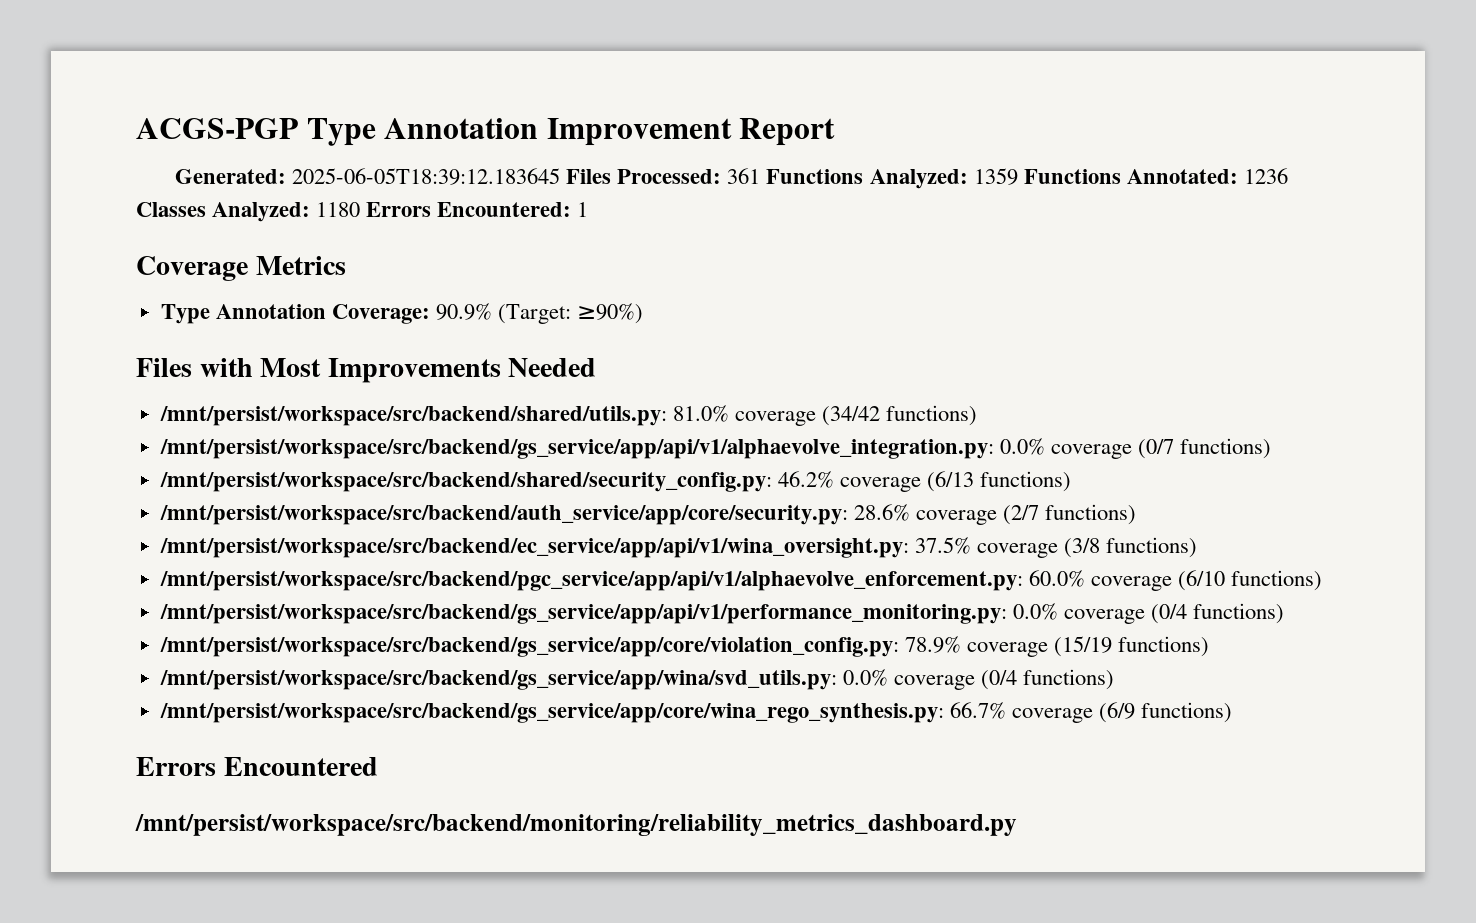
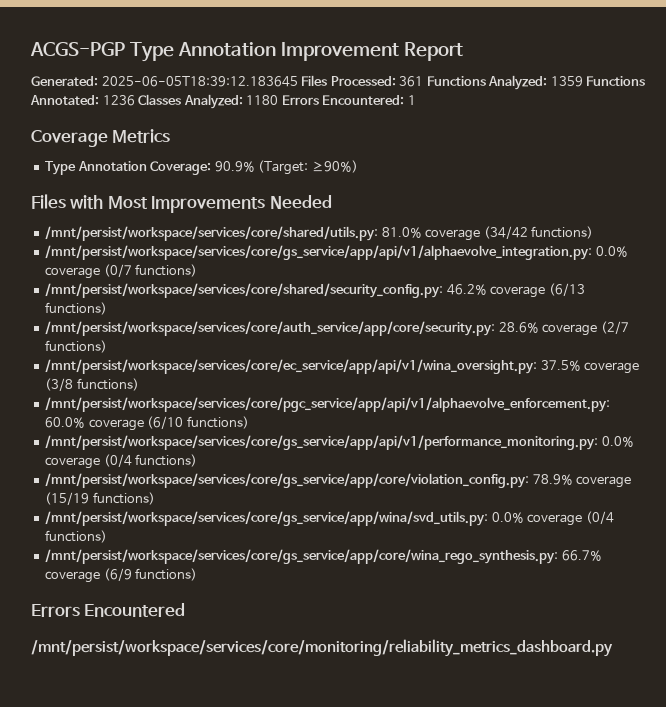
- /mnt/persist/workspace/src/backend/shared/utils.py: 81.0% coverage (34/42 functions)
+ /mnt/persist/workspace/services/core/shared/utils.py: 81.0% coverage (34/42 functions)
- /mnt/persist/workspace/src/backend/gs_service/app/api/v1/alphaevolve_integration.py: 0.0% coverage (0/7 functions)
+ /mnt/persist/workspace/services/core/gs_service/app/api/v1/alphaevolve_integration.py: 0.0% coverage (0/7 functions)
- /mnt/persist/workspace/src/backend/shared/security_config.py: 46.2% coverage (6/13 functions)
+ /mnt/persist/workspace/services/core/shared/security_config.py: 46.2% coverage (6/13 functions)
- /mnt/persist/workspace/src/backend/auth_service/app/core/security.py: 28.6% coverage (2/7 functions)
+ /mnt/persist/workspace/services/core/auth_service/app/core/security.py: 28.6% coverage (2/7 functions)
- /mnt/persist/workspace/src/backend/ec_service/app/api/v1/wina_oversight.py: 37.5% coverage (3/8 functions)
+ /mnt/persist/workspace/services/core/ec_service/app/api/v1/wina_oversight.py: 37.5% coverage (3/8 functions)
- /mnt/persist/workspace/src/backend/pgc_service/app/api/v1/alphaevolve_enforcement.py: 60.0% coverage (6/10 functions)
+ /mnt/persist/workspace/services/core/pgc_service/app/api/v1/alphaevolve_enforcement.py: 60.0% coverage (6/10 functions)
- /mnt/persist/workspace/src/backend/gs_service/app/api/v1/performance_monitoring.py: 0.0% coverage (0/4 functions)
- /mnt/persist/workspace/src/backend/gs_service/app/core/violation_config.py: 78.9% coverage (15/19 functions)
+ /mnt/persist/workspace/services/core/gs_service/app/api/v1/performance_monitoring.py: 0.0% coverage (0/4 functions)
+ /mnt/persist/workspace/services/core/gs_service/app/core/violation_config.py: 78.9% coverage (15/19 functions)
- /mnt/persist/workspace/src/backend/gs_service/app/wina/svd_utils.py: 0.0% coverage (0/4 functions)
- /mnt/persist/workspace/src/backend/gs_service/app/core/wina_rego_synthesis.py: 66.7% coverage (6/9 functions)
+ /mnt/persist/workspace/services/core/gs_service/app/wina/svd_utils.py: 0.0% coverage (0/4 functions)
+ /mnt/persist/workspace/services/core/gs_service/app/core/wina_rego_synthesis.py: 66.7% coverage (6/9 functions)
- /mnt/persist/workspace/src/backend/monitoring/reliability_metrics_dashboard.py
+ /mnt/persist/workspace/services/core/monitoring/reliability_metrics_dashboard.py

